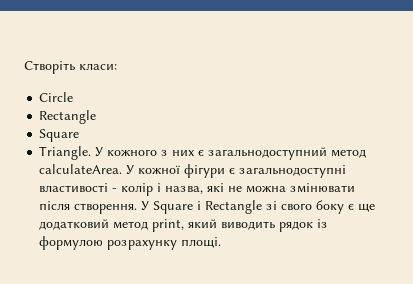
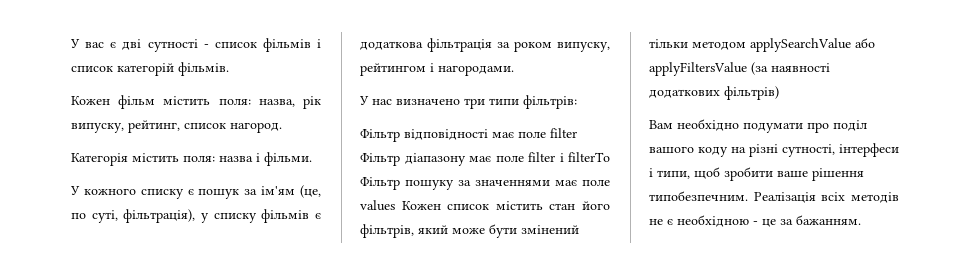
- Створіть класи:
- Circle
- Rectangle
- Square
- Triangle. У кожного з них є загальнодоступний метод calculateArea. У кожної фігури є загальнодоступні властивості - колір і назва, які не можна змінювати після створення. У Square і Rectangle зі свого боку є ще додатковий метод print, який виводить рядок із формулою розрахунку площі.
+ У вас є дві сутності - список фільмів і список категорій фільмів.
+ Кожен фільм містить поля: назва, рік випуску, рейтинг, список нагород.
+ Категорія містить поля: назва і фільми.
+ У кожного списку є пошук за ім'ям (це, по суті, фільтрація), у списку фільмів є додаткова фільтрація за роком випуску, рейтингом і нагородами.
+ У нас визначено три типи фільтрів:
+ Фільтр відповідності має поле filter Фільтр діапазону має поле filter і filterTo Фільтр пошуку за значеннями має поле values Кожен список містить стан його фільтрів, який може бути змінений тільки методом applySearchValue або applyFiltersValue (за наявності додаткових фільтрів)
+ Вам необхідно подумати про поділ вашого коду на різні сутності, інтерфеси і типи, щоб зробити ваше рішення типобезпечним. Реалізація всіх методів не є необхідною - це за бажанням.

